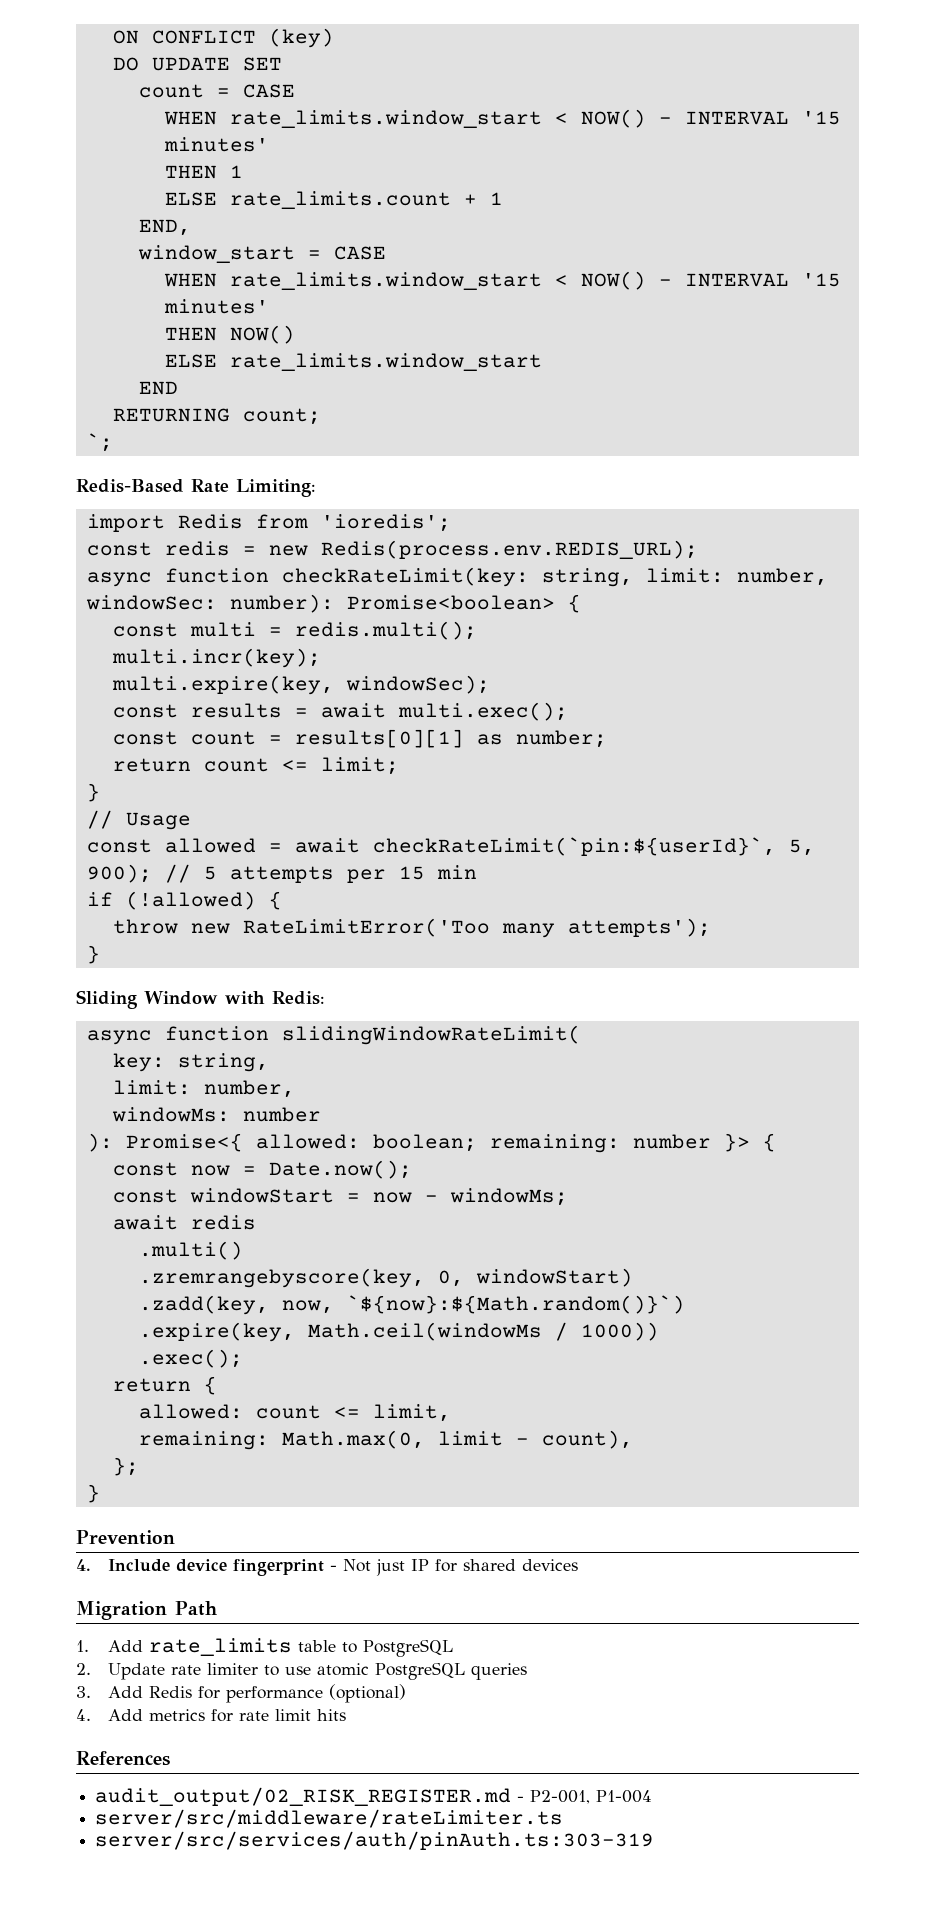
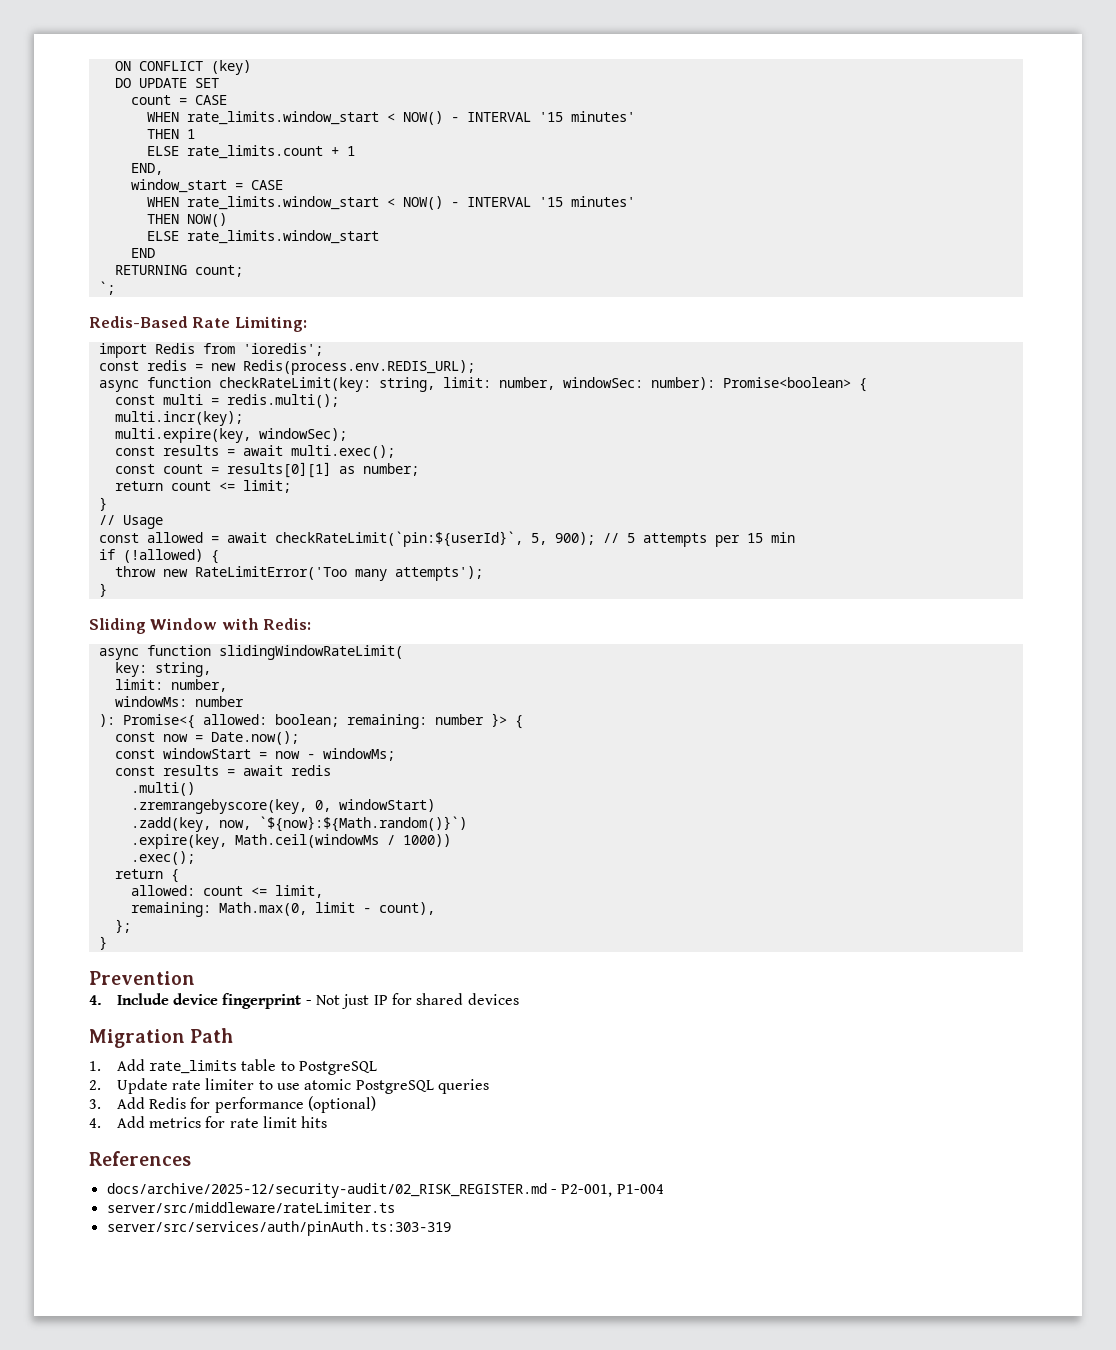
- await redis
+ const results = await redis
- audit_output/02_RISK_REGISTER.md - P2-001, P1-004
+ docs/archive/2025-12/security-audit/02_RISK_REGISTER.md - P2-001, P1-004

